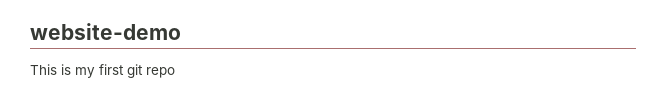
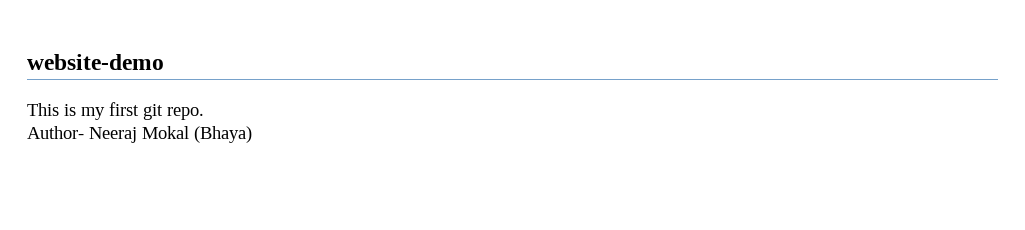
- This is my first git repo
+ This is my first git repo.
+ Author- Neeraj Mokal (Bhaya)

